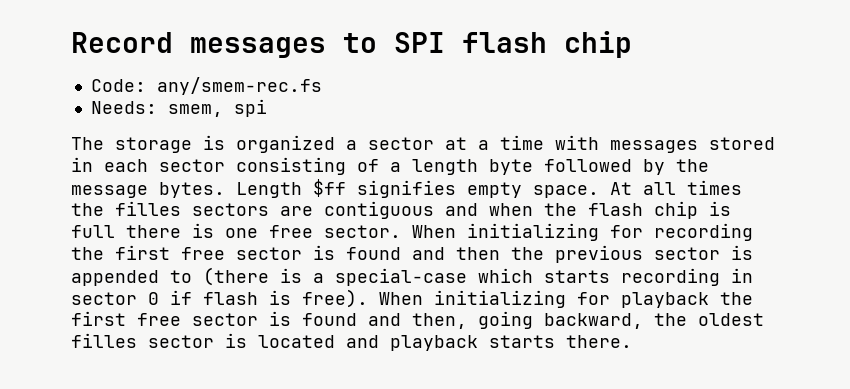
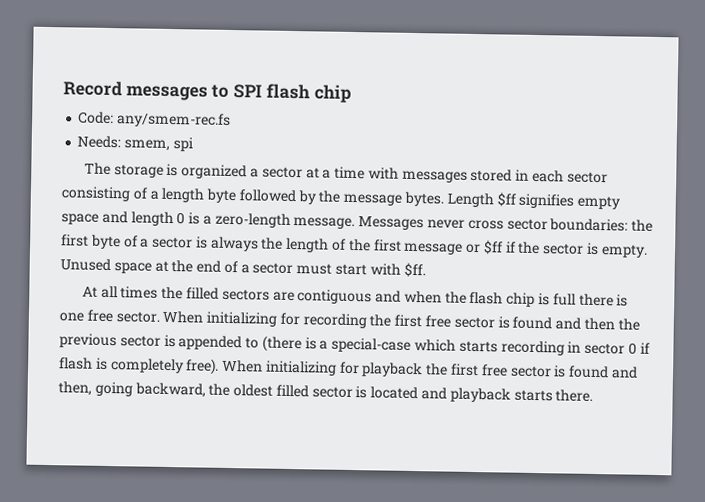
- Length $ff signifies empty space. At all times the filles sectors are contiguous and when the flash chip is full there is one free sector.
+ Length $ff signifies empty space and length 0 is a zero-length message. Messages never cross sector boundaries: the first byte of a sector is always the length of the first message or $ff if the sector is empty. Unused space at the end of a sector must start with $ff.
+ At all times the filled sectors are contiguous and when the flash chip is full there is one free sector.
- When initializing for recording the first free sector is found and then the previous sector is appended to (there is a special-case which starts recording in sector 0 if flash is free).
+ When initializing for recording the first free sector is found and then the previous sector is appended to (there is a special-case which starts recording in sector 0 if flash is completely free).
- When initializing for playback the first free sector is found and then, going backward, the oldest filles sector is located and playback starts there.
+ When initializing for playback the first free sector is found and then, going backward, the oldest filled sector is located and playback starts there.

